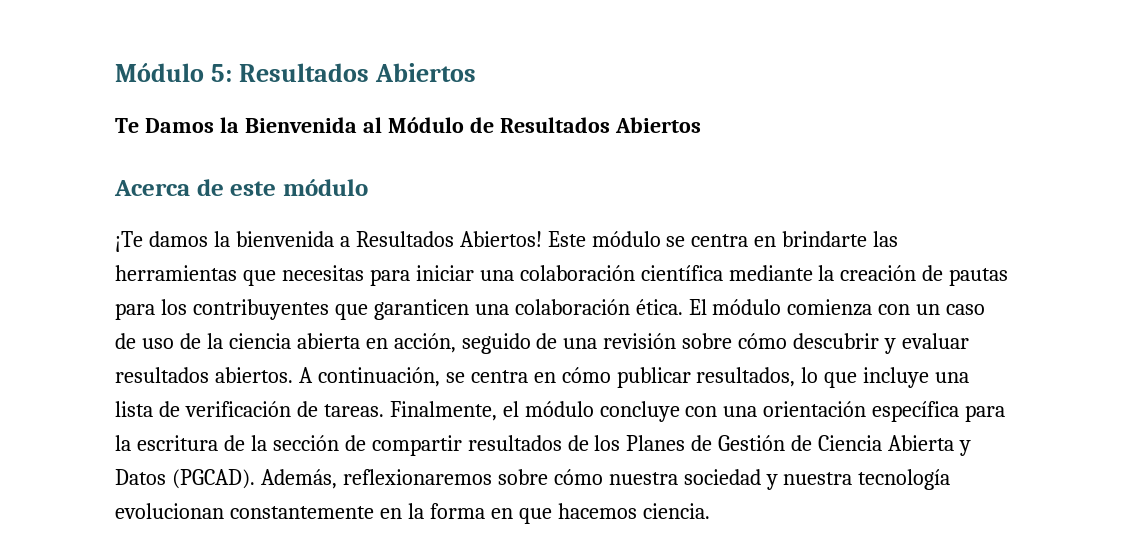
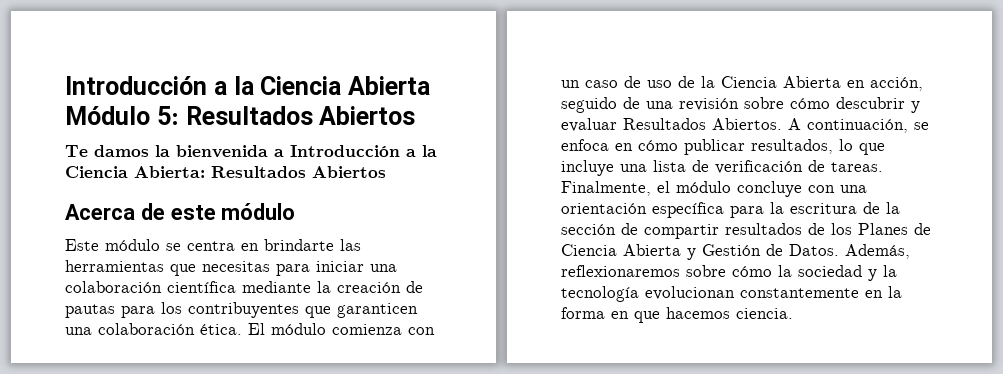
- Módulo 5: Resultados Abiertos
+ Introducción a la Ciencia Abierta Módulo 5: Resultados Abiertos
- Te Damos la Bienvenida al Módulo de Resultados Abiertos
+ Te damos la bienvenida a Introducción a la Ciencia Abierta: Resultados Abiertos
- ¡Te damos la bienvenida a Resultados Abiertos!
- El módulo comienza con un caso de uso de la ciencia abierta en acción, seguido de una revisión sobre cómo descubrir y evaluar resultados abiertos.
+ El módulo comienza con un caso de uso de la Ciencia Abierta en acción, seguido de una revisión sobre cómo descubrir y evaluar Resultados Abiertos.
- A continuación, se centra en cómo publicar resultados, lo que incluye una lista de verificación de tareas.
+ A continuación, se enfoca en cómo publicar resultados, lo que incluye una lista de verificación de tareas.
- Finalmente, el módulo concluye con una orientación específica para la escritura de la sección de compartir resultados de los Planes de Gestión de Ciencia Abierta y Datos (PGCAD).
+ Finalmente, el módulo concluye con una orientación específica para la escritura de la sección de compartir resultados de los Planes de Ciencia Abierta y Gestión de Datos.
- Además, reflexionaremos sobre cómo nuestra sociedad y nuestra tecnología evolucionan constantemente en la forma en que hacemos ciencia.
+ Además, reflexionaremos sobre cómo la sociedad y la tecnología evolucionan constantemente en la forma en que hacemos ciencia.

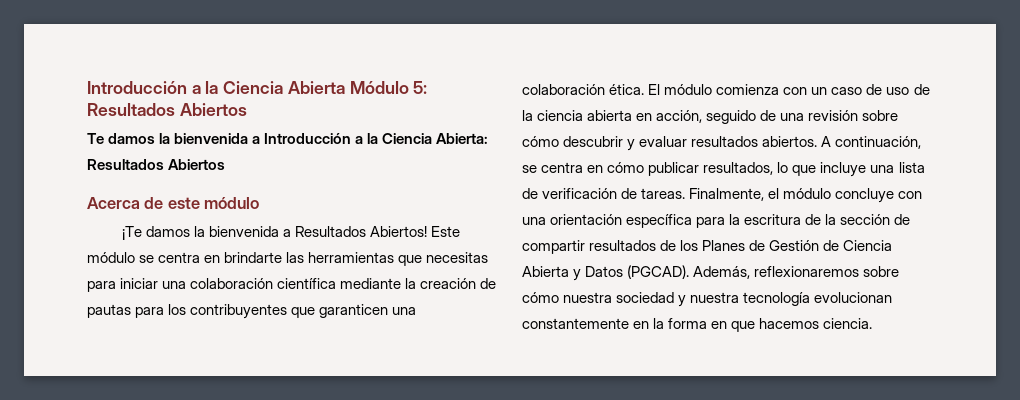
+ ¡Te damos la bienvenida a Resultados Abiertos!
- El módulo comienza con un caso de uso de la Ciencia Abierta en acción, seguido de una revisión sobre cómo descubrir y evaluar Resultados Abiertos.
+ El módulo comienza con un caso de uso de la ciencia abierta en acción, seguido de una revisión sobre cómo descubrir y evaluar resultados abiertos.
- A continuación, se enfoca en cómo publicar resultados, lo que incluye una lista de verificación de tareas.
+ A continuación, se centra en cómo publicar resultados, lo que incluye una lista de verificación de tareas.
- Finalmente, el módulo concluye con una orientación específica para la escritura de la sección de compartir resultados de los Planes de Ciencia Abierta y Gestión de Datos.
+ Finalmente, el módulo concluye con una orientación específica para la escritura de la sección de compartir resultados de los Planes de Gestión de Ciencia Abierta y Datos (PGCAD).
- Además, reflexionaremos sobre cómo la sociedad y la tecnología evolucionan constantemente en la forma en que hacemos ciencia.
+ Además, reflexionaremos sobre cómo nuestra sociedad y nuestra tecnología evolucionan constantemente en la forma en que hacemos ciencia.

